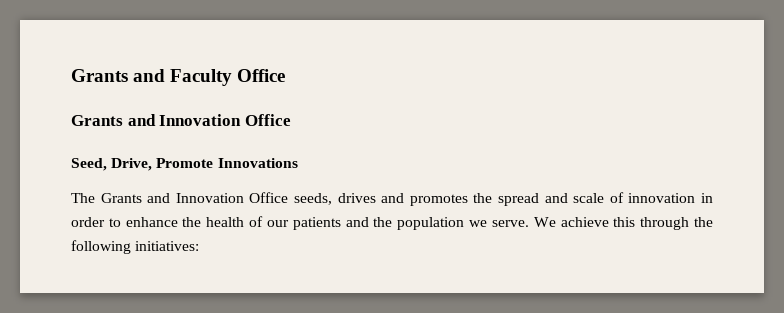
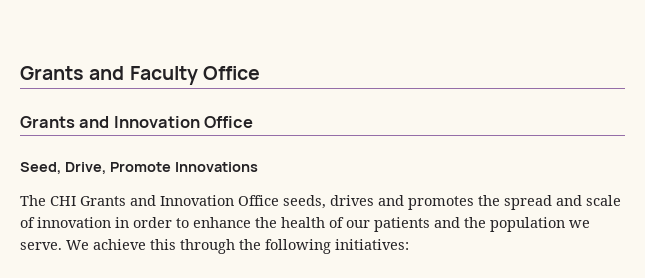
- The Grants and Innovation Office seeds, drives and promotes the spread and scale of innovation in order to enhance the health of our patients and the population we serve.
+ The CHI Grants and Innovation Office seeds, drives and promotes the spread and scale of innovation in order to enhance the health of our patients and the population we serve.

